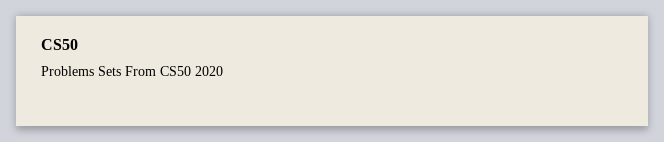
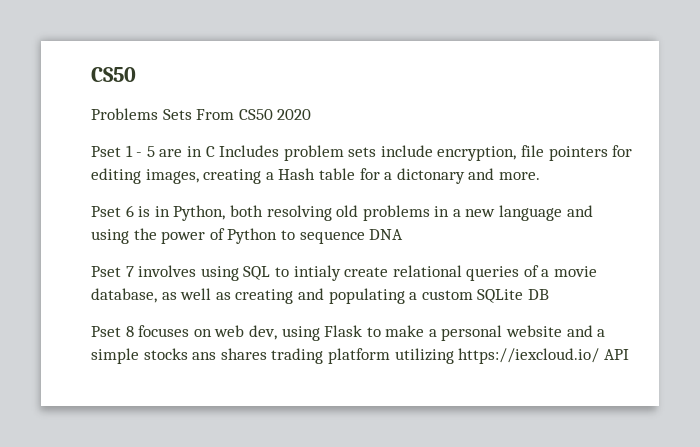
+ Pset 1 - 5 are in C Includes problem sets include encryption, file pointers for editing images, creating a Hash table for a dictonary and more.
+ Pset 6 is in Python, both resolving old problems in a new language and using the power of Python to sequence DNA
+ Pset 7 involves using SQL to intialy create relational queries of a movie database, as well as creating and populating a custom SQLite DB
+ Pset 8 focuses on web dev, using Flask to make a personal website and a simple stocks ans shares trading platform utilizing https://iexcloud.io/ API

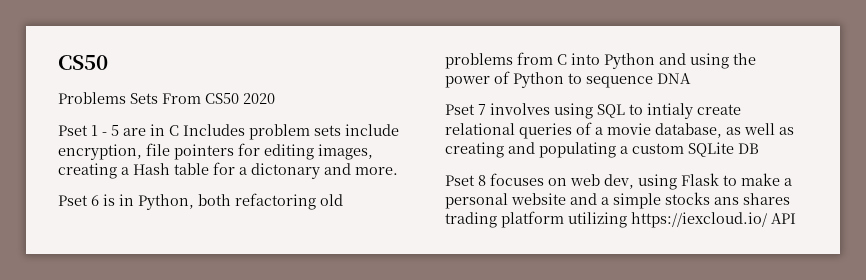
- Pset 6 is in Python, both resolving old problems in a new language and using the power of Python to sequence DNA
+ Pset 6 is in Python, both refactoring old problems from C into Python and using the power of Python to sequence DNA

